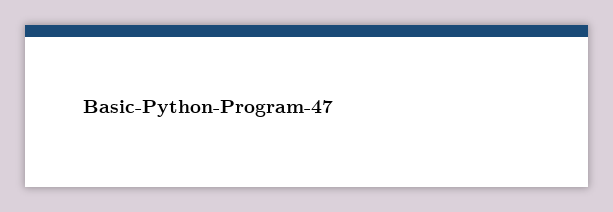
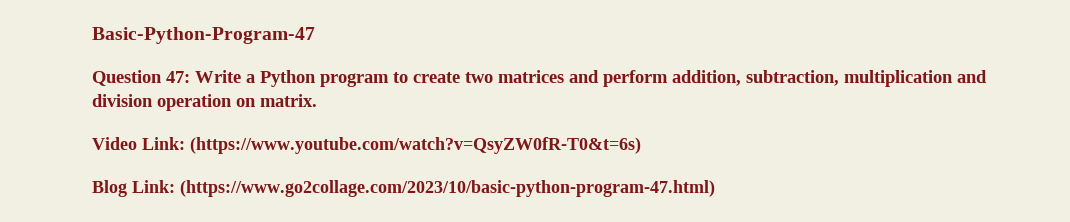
+ Question 47: Write a Python program to create two matrices and perform addition, subtraction, multiplication and division operation on matrix.
+ Video Link: (https://www.youtube.com/watch?v=QsyZW0fR-T0&t=6s)
+ Blog Link: (https://www.go2collage.com/2023/10/basic-python-program-47.html)

